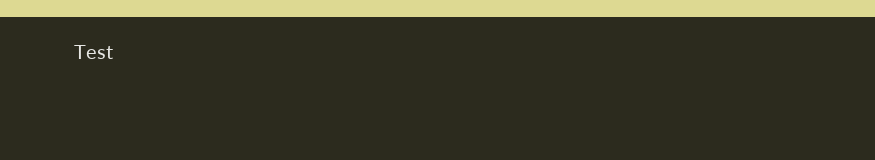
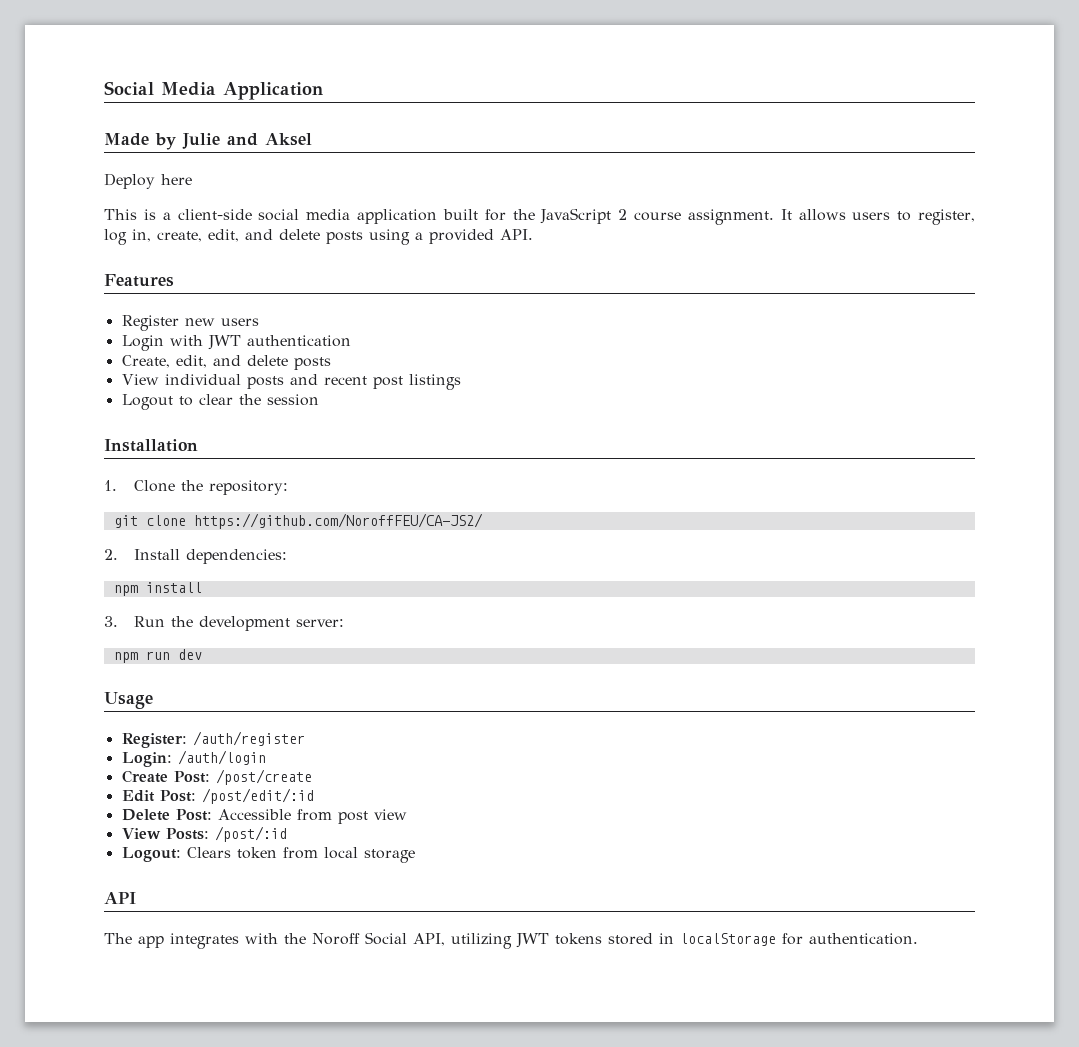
- Test
+ Social Media Application
+ Made by Julie and Aksel
+ Deploy here
+ This is a client-side social media application built for the JavaScript 2 course assignment. It allows users to register, log in, create, edit, and delete posts using a provided API.
+ Features
+ Register new users
+ Login with JWT authentication
+ Create, edit, and delete posts
+ View individual posts and recent post listings
+ Logout to clear the session
+ Installation
+ 1. Clone the repository:
+ git clone https://github.com/NoroffFEU/CA-JS2/
+ 2. Install dependencies:
+ npm install
+ 3. Run the development server:
+ npm run dev
+ Usage
+ Register: /auth/register
+ Login: /auth/login
+ Create Post: /post/create
+ Edit Post: /post/edit/:id
+ Delete Post: Accessible from post view
+ View Posts: /post/:id
+ Logout: Clears token from local storage
+ API
+ The app integrates with the Noroff Social API, utilizing JWT tokens stored in localStorage for authentication.

